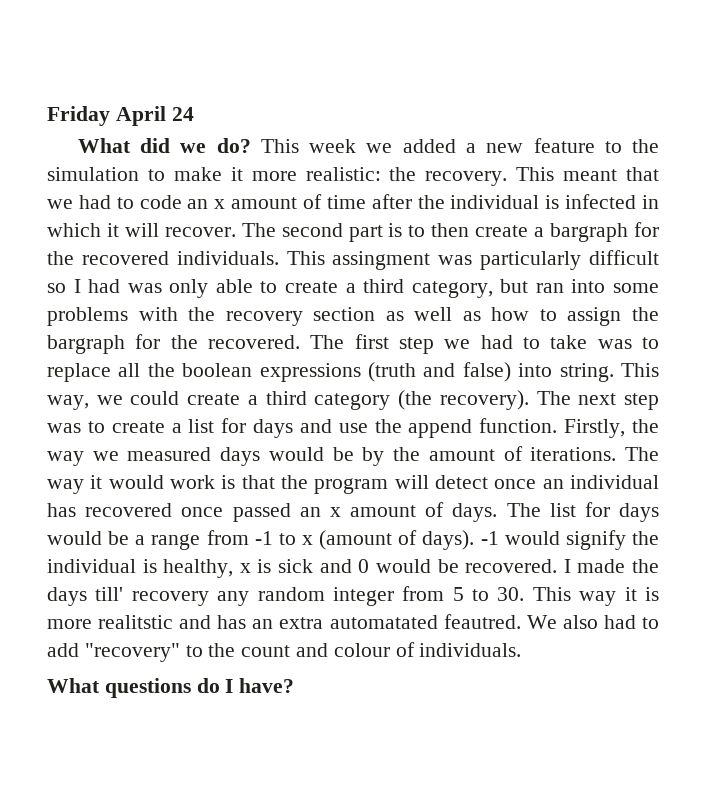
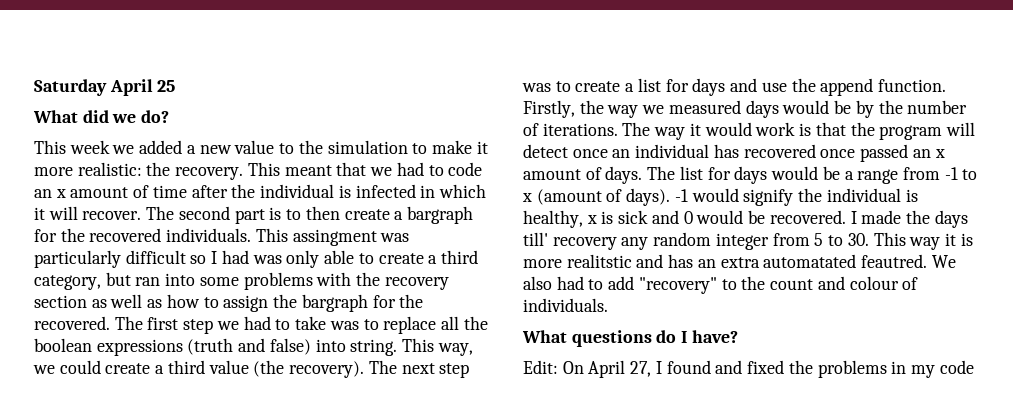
- Friday April 24
+ Saturday April 25
- What did we do? This week we added a new feature to the simulation to make it more realistic: the recovery.
+ What did we do?
+ This week we added a new value to the simulation to make it more realistic: the recovery.
- This way, we could create a third category (the recovery).
+ This way, we could create a third value (the recovery).
- Firstly, the way we measured days would be by the amount of iterations.
+ Firstly, the way we measured days would be by the number of iterations.
+ Edit: On April 27, I found and fixed the problems in my code

